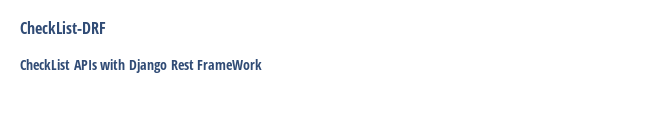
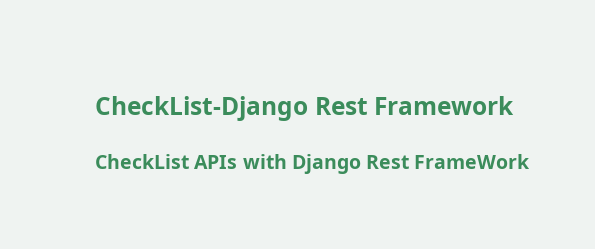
- CheckList-DRF
+ CheckList-Django Rest Framework

